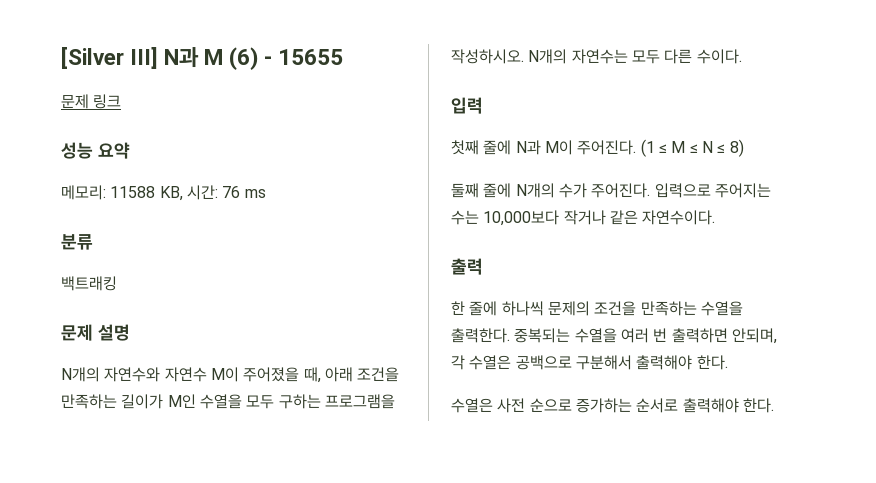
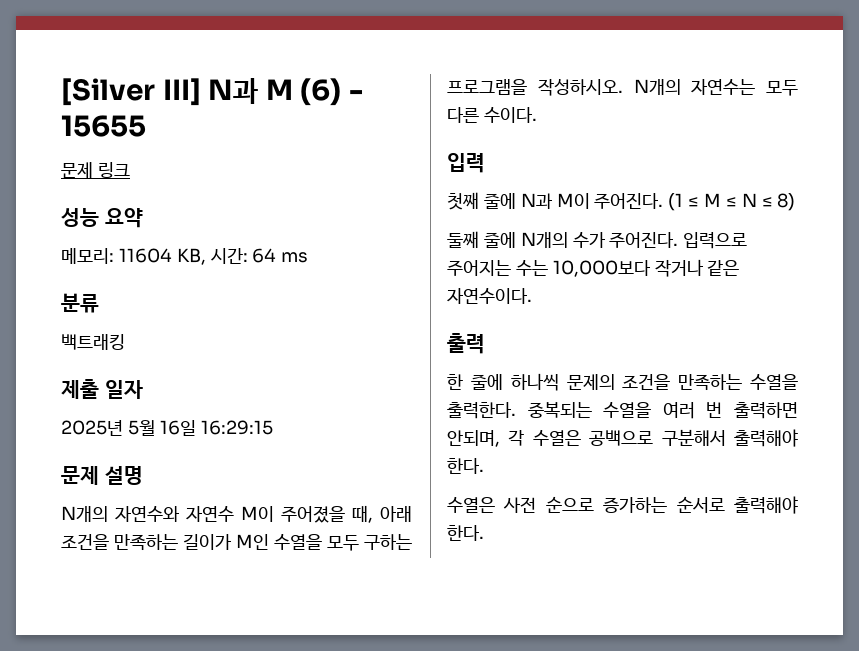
- 메모리: 11588 KB, 시간: 76 ms
+ 메모리: 11604 KB, 시간: 64 ms
+ 제출 일자
+ 2025년 5월 16일 16:29:15

